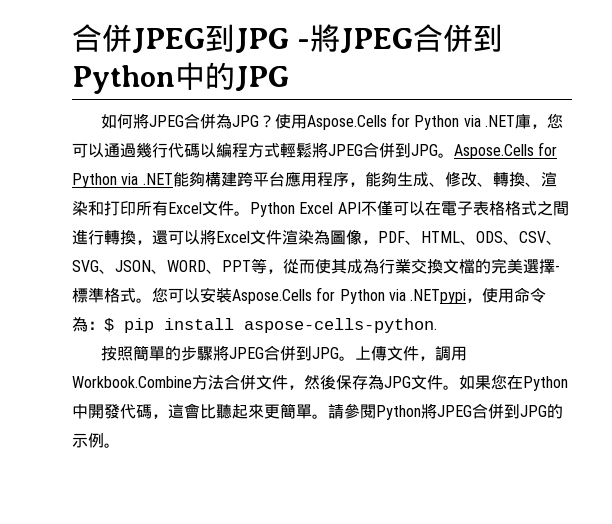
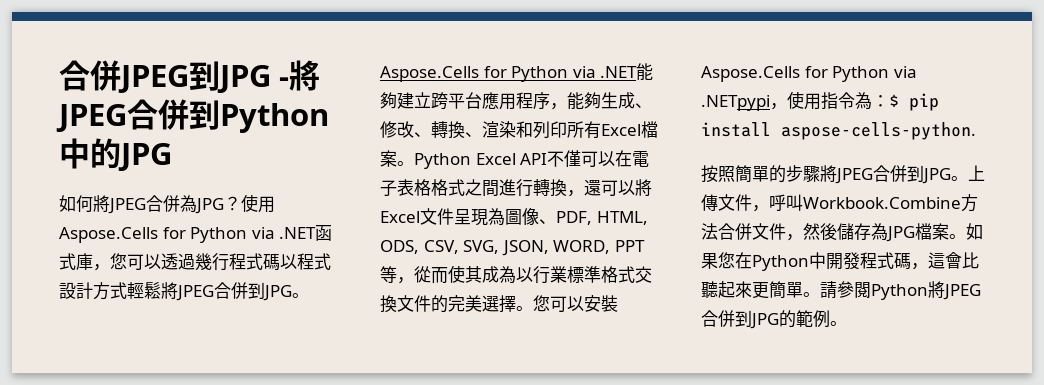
- 使用Aspose.Cells for Python via .NET庫，您可以通過幾行代碼以編程方式輕鬆將JPEG合併到JPG。
+ 使用Aspose.Cells for Python via .NET函式庫，您可以透過幾行程式碼以程式設計方式輕鬆將JPEG合併到JPG。
- Aspose.Cells for Python via .NET能夠構建跨平台應用程序，能夠生成、修改、轉換、渲染和打印所有Excel文件。
+ Aspose.Cells for Python via .NET能夠建立跨平台應用程序，能夠生成、修改、轉換、渲染和列印所有Excel檔案。
- Python Excel API不僅可以在電子表格格式之間進行轉換，還可以將Excel文件渲染為圖像，PDF、HTML、ODS、CSV、SVG、JSON、WORD、PPT等，從而使其成為行業交換文檔的完美選擇-標準格式。
+ Python Excel API不僅可以在電子表格格式之間進行轉換，還可以將Excel文件呈現為圖像、PDF, HTML, ODS, CSV, SVG, JSON, WORD, PPT等，從而使其成為以行業標準格式交換文件的完美選擇。
- 您可以安裝Aspose.Cells for Python via .NETpypi，使用命令為：$ pip install aspose-cells-python.
+ 您可以安裝Aspose.Cells for Python via .NETpypi，使用指令為：$ pip install aspose-cells-python.
- 上傳文件，調用Workbook.Combine方法合併文件，然後保存為JPG文件。
+ 上傳文件，呼叫Workbook.Combine方法合併文件，然後儲存為JPG檔案。
- 如果您在Python中開發代碼，這會比聽起來更簡單。
+ 如果您在Python中開發程式碼，這會比聽起來更簡單。
- 請參閱Python將JPEG合併到JPG的示例。
+ 請參閱Python將JPEG合併到JPG的範例。

